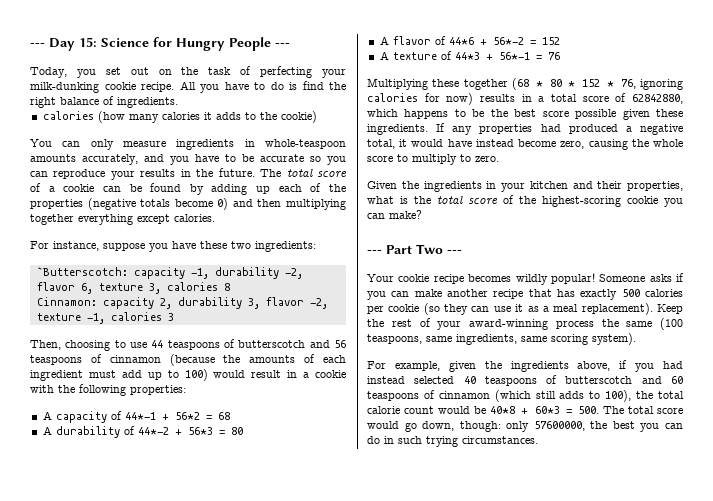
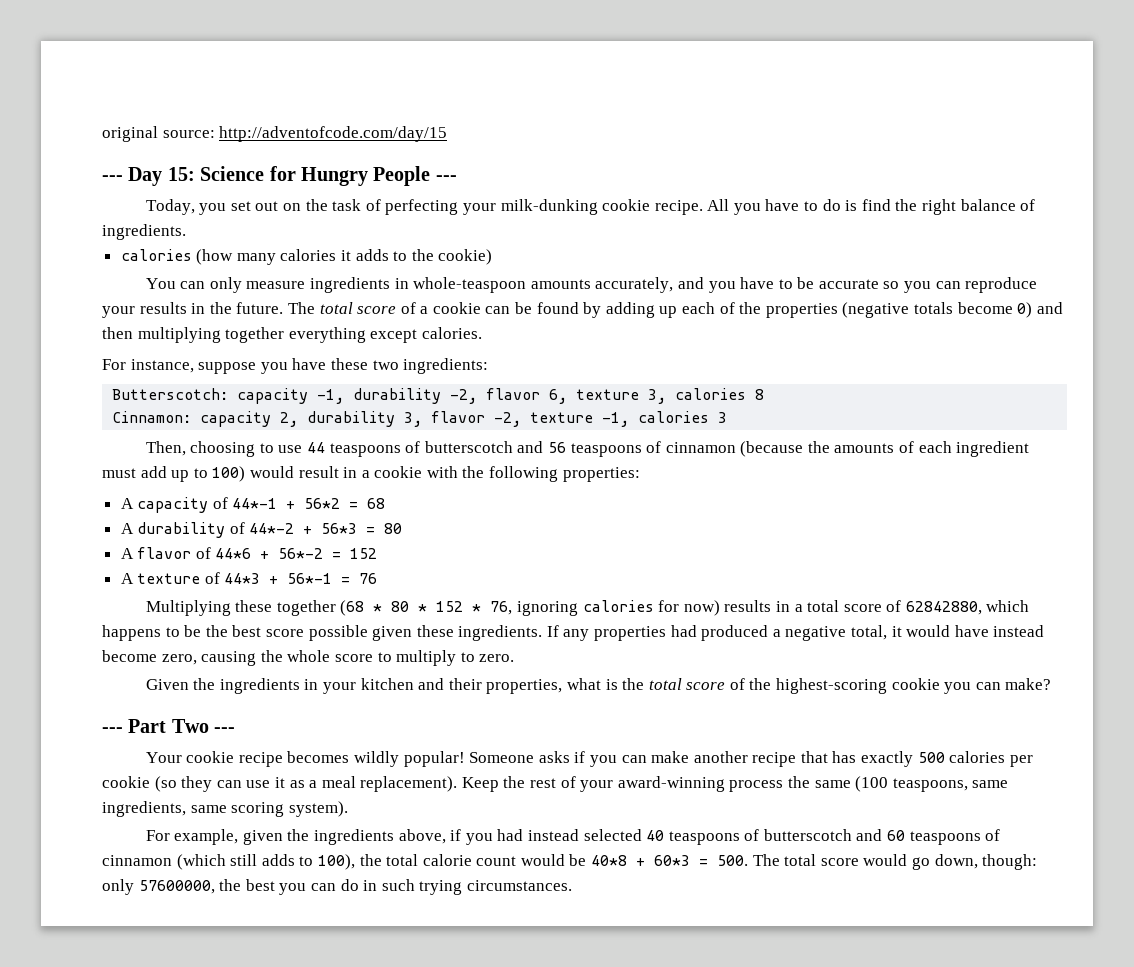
+ original source: http://adventofcode.com/day/15
- `Butterscotch: capacity -1, durability -2, flavor 6, texture 3, calories 8
+ Butterscotch: capacity -1, durability -2, flavor 6, texture 3, calories 8

